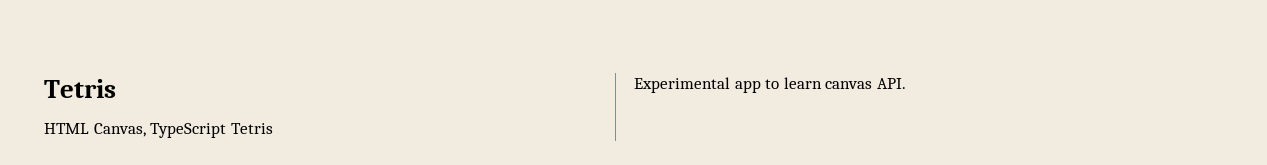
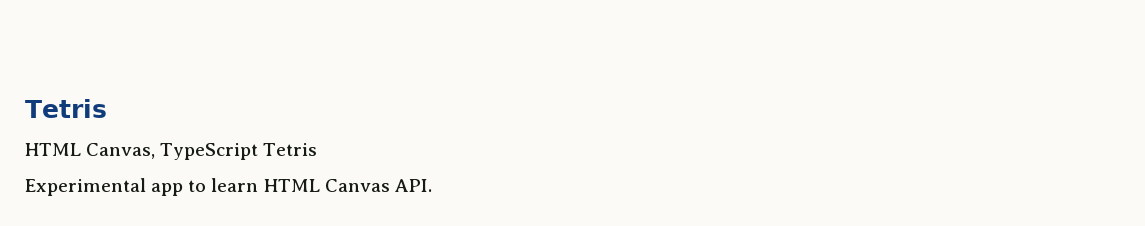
- Experimental app to learn canvas API.
+ Experimental app to learn HTML Canvas API.

